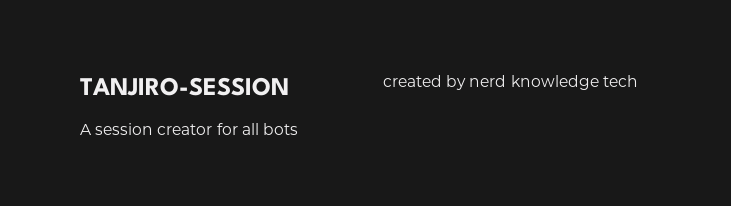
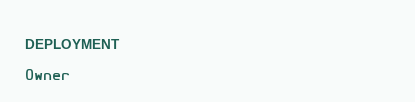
- TANJIRO-SESSION
- A session creator for all bots created by nerd knowledge tech
+ DEPLOYMENT
+ Owner

